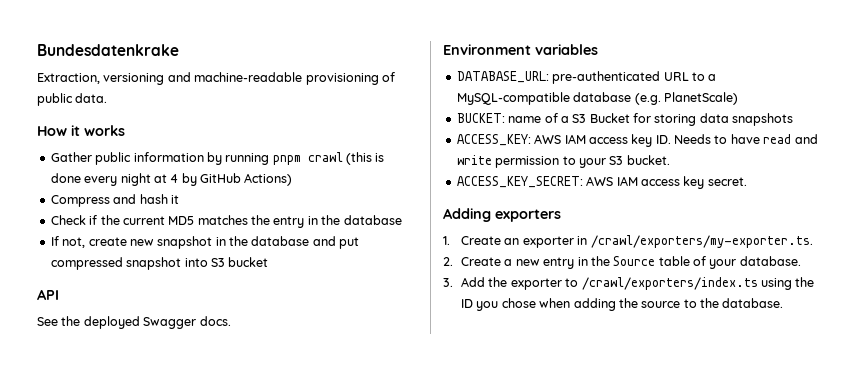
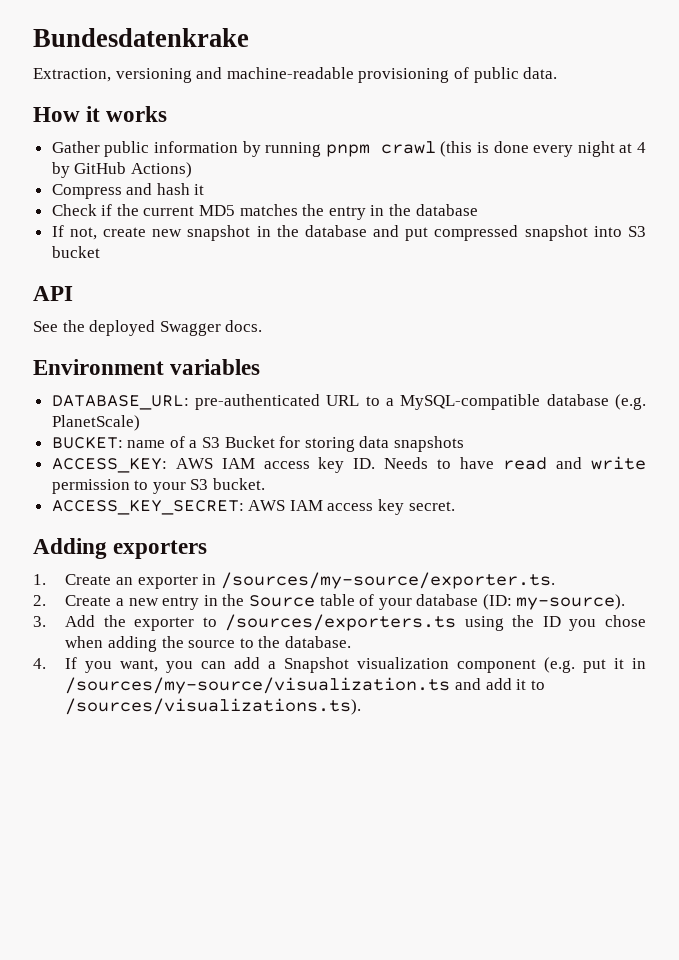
- 1. Create an exporter in /crawl/exporters/my-exporter.ts.
+ 1. Create an exporter in /sources/my-source/exporter.ts.
- 2. Create a new entry in the Source table of your database.
+ 2. Create a new entry in the Source table of your database (ID: my-source).
- 3. Add the exporter to /crawl/exporters/index.ts using the ID you chose when adding the source to the database.
+ 3. Add the exporter to /sources/exporters.ts using the ID you chose when adding the source to the database.
+ 4. If you want, you can add a Snapshot visualization component (e.g. put it in /sources/my-source/visualization.ts and add it to /sources/visualizations.ts).

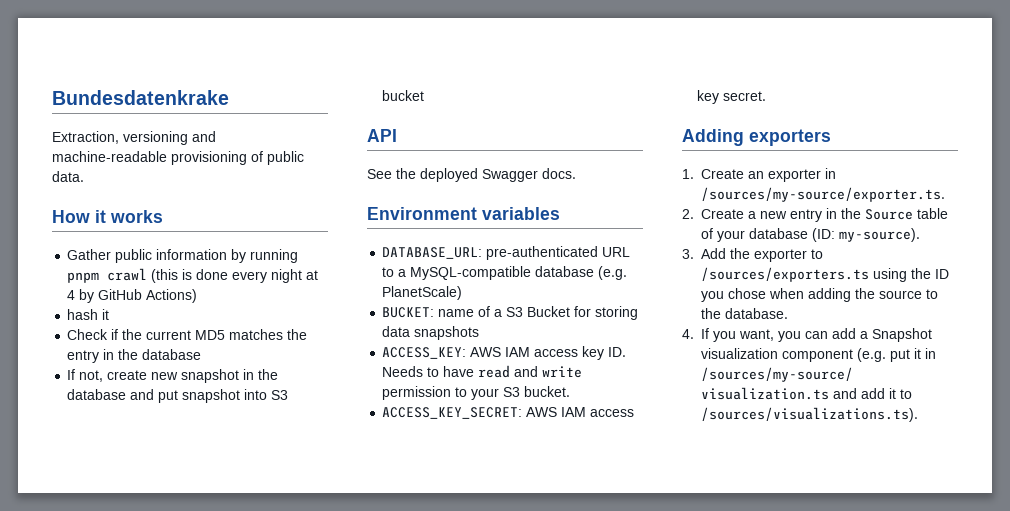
- Compress and hash it
+ hash it
- If not, create new snapshot in the database and put compressed snapshot into S3 bucket
+ If not, create new snapshot in the database and put snapshot into S3 bucket

